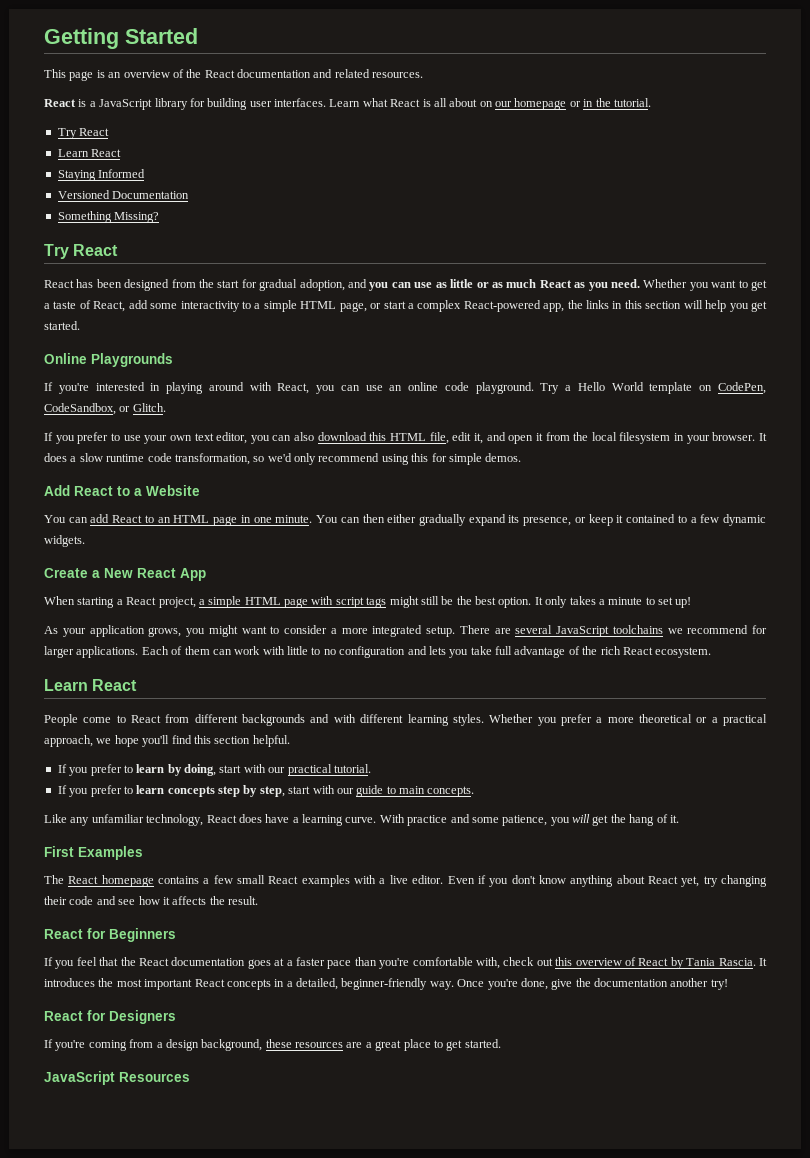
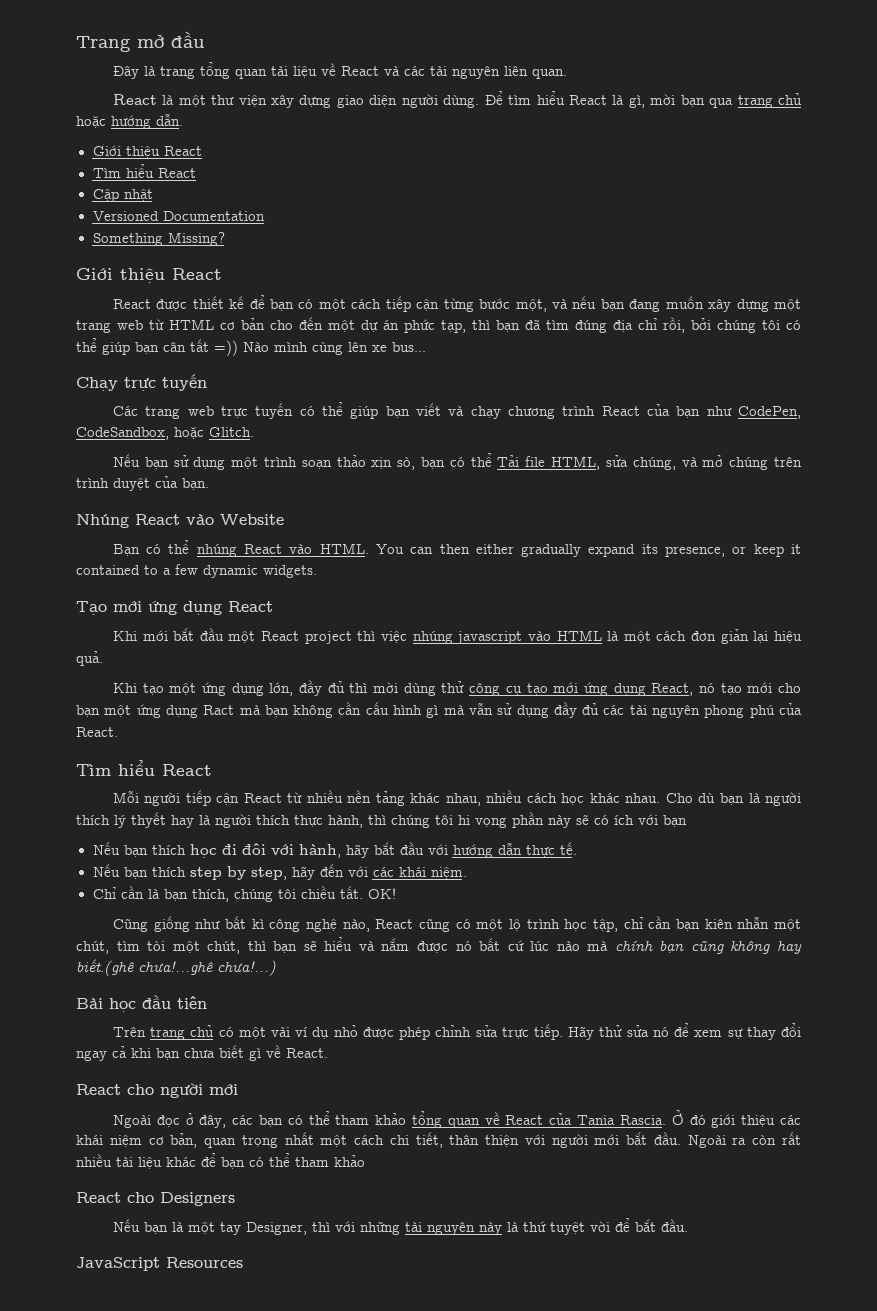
- Getting Started
- This page is an overview of the React documentation and related resources.
- React is a JavaScript library for building user interfaces. Learn what React is all about on our homepage or in the tutorial.
- Try React
- Learn React
- Staying Informed
+ Trang mở đầu
+ Đây là trang tổng quan tài liệu về React và các tài nguyên liên quan.
+ React là một thư viện xây dựng giao diện người dùng. Để tìm hiểu React là gì, mời bạn qua trang chủ hoặc hướng dẫn.
+ Giới thiệu React
+ Tìm hiểu React
+ Cập nhật
  Something Missing?
- Try React
+ Giới thiệu React
- React has been designed from the start for gradual adoption, and you can use as little or as much React as you need. Whether you want to get a taste of React, add some interactivity to a simple HTML page, or start a complex React-powered app, the links in this section will help you get started.
- Online Playgrounds
- If you're interested in playing around with React, you can use an online code playground. Try a Hello World template on CodePen, CodeSandbox, or Glitch.
+ React được thiết kế để bạn có một cách tiếp cận từng bước một, và nếu bạn đang muốn xây dựng một trang web từ HTML cơ bản cho đến một dự án phức tạp, thì bạn đã tìm đúng địa chỉ rồi, bởi chúng tôi có thể giúp bạn cân tất =)) Nào mình cùng lên xe bus...
+ Chạy trực tuyến
+ Các trang web trực tuyến có thể giúp bạn viết và chạy chương trình React của bạn như CodePen, CodeSandbox, hoặc Glitch.
- If you prefer to use your own text editor, you can also download this HTML file, edit it, and open it from the local filesystem in your browser. It does a slow runtime code transformation, so we'd only recommend using this for simple demos.
- Add React to a Website
- You can add React to an HTML page in one minute.
+ Nếu bạn sử dụng một trình soạn thảo xịn sò, bạn có thể Tải file HTML, sửa chúng, và mở chúng trên trình duyệt của bạn.
+ Nhúng React vào Website
+ Bạn có thể nhúng React vào HTML.
- Create a New React App
- When starting a React project, a simple HTML page with script tags might still be the best option. It only takes a minute to set up!
- As your application grows, you might want to consider a more integrated setup. There are several JavaScript toolchains we recommend for larger applications. Each of them can work with little to no configuration and lets you take full advantage of the rich React ecosystem.
- Learn React
- People come to React from different backgrounds and with different learning styles. Whether you prefer a more theoretical or a practical approach, we hope you'll find this section helpful.
- If you prefer to learn by doing, start with our practical tutorial.
- If you prefer to learn concepts step by step, start with our guide to main concepts.
- Like any unfamiliar technology, React does have a learning curve. With practice and some patience, you will get the hang of it.
- First Examples
- The React homepage contains a few small React examples with a live editor. Even if you don't know anything about React yet, try changing their code and see how it affects the result.
- React for Beginners
- If you feel that the React documentation goes at a faster pace than you're comfortable with, check out this overview of React by Tania Rascia. It introduces the most important React concepts in a detailed, beginner-friendly way. Once you're done, give the documentation another try!
- React for Designers
+ Tạo mới ứng dụng React
+ Khi mới bắt đầu một React project thì việc nhúng javascript vào HTML là một cách đơn giản lại hiệu quả.
+ Khi tạo một ứng dụng lớn, đầy đủ thì mời dùng thử công cụ tạo mới ứng dụng React, nó tạo mới cho bạn một ứng dụng Ract mà bạn không cần cấu hình gì mà vẫn sử dụng đầy đủ các tài nguyên phong phú của React.
+ Tìm hiểu React
+ Mỗi người tiếp cận React từ nhiều nền tảng khác nhau, nhiều cách học khác nhau. Cho dù bạn là người thích lý thyết hay là người thích thực hành, thì chúng tôi hi vọng phần này sẽ có ích với bạn
+ Nếu bạn thích học đi đôi với hành, hãy bắt đầu với hướng dẫn thực tế.
+ Nếu bạn thích step by step, hãy đến với các khái niệm.
+ Chỉ cần là bạn thích, chúng tôi chiều tất. OK!
+ Cũng giống như bất kì công nghệ nào, React cũng có một lộ trình học tập, chỉ cần bạn kiên nhẫn một chút, tìm tòi một chút, thì bạn sẽ hiểu và nắm được nó bất cứ lúc nào mà chính bạn cũng không hay biết.(ghê chưa!...ghê chưa!...)
+ Bài học đầu tiên
+ Trên trang chủ có một vài ví dụ nhỏ được phép chỉnh sửa trực tiếp. Hãy thử sửa nó để xem sự thay đổi ngay cả khi bạn chưa biết gì về React.
+ React cho người mới
+ Ngoài đọc ở đây, các bạn có thể tham khảo tổng quan về React của Tania Rascia. Ở đó giới thiệu các khái niệm cơ bản, quan trọng nhất một cách chi tiết, thân thiện với người mới bắt đầu. Ngoài ra còn rất nhiều tài liệu khác để bạn có thể tham khảo
+ React cho Designers
- If you're coming from a design background, these resources are a great place to get started.
+ Nếu bạn là một tay Designer, thì với những tài nguyên này là thứ tuyệt vời để bắt đầu.

